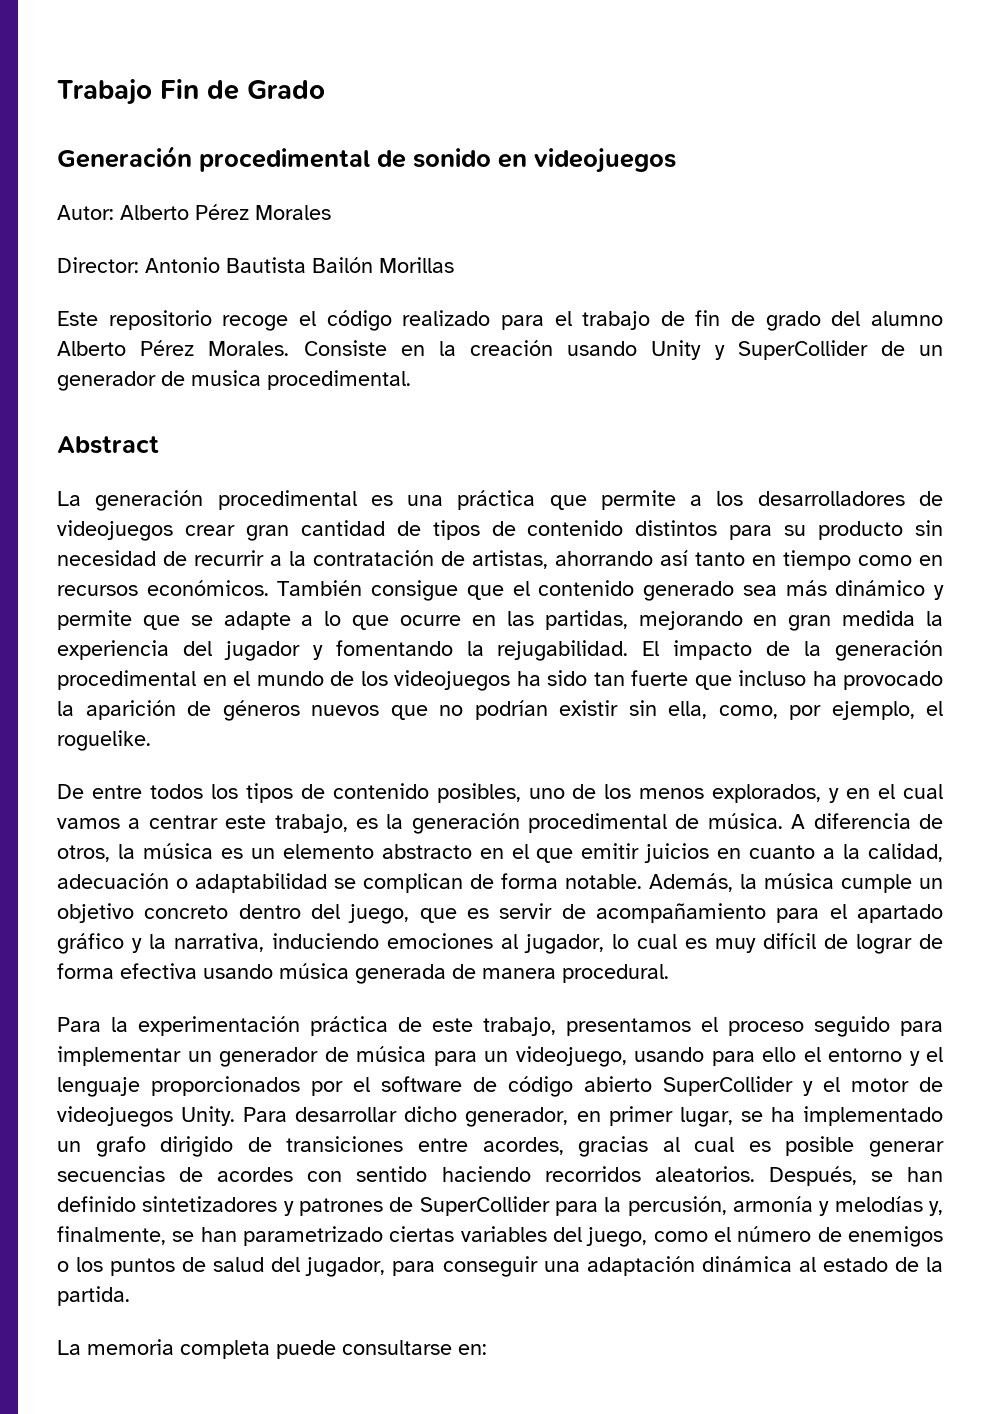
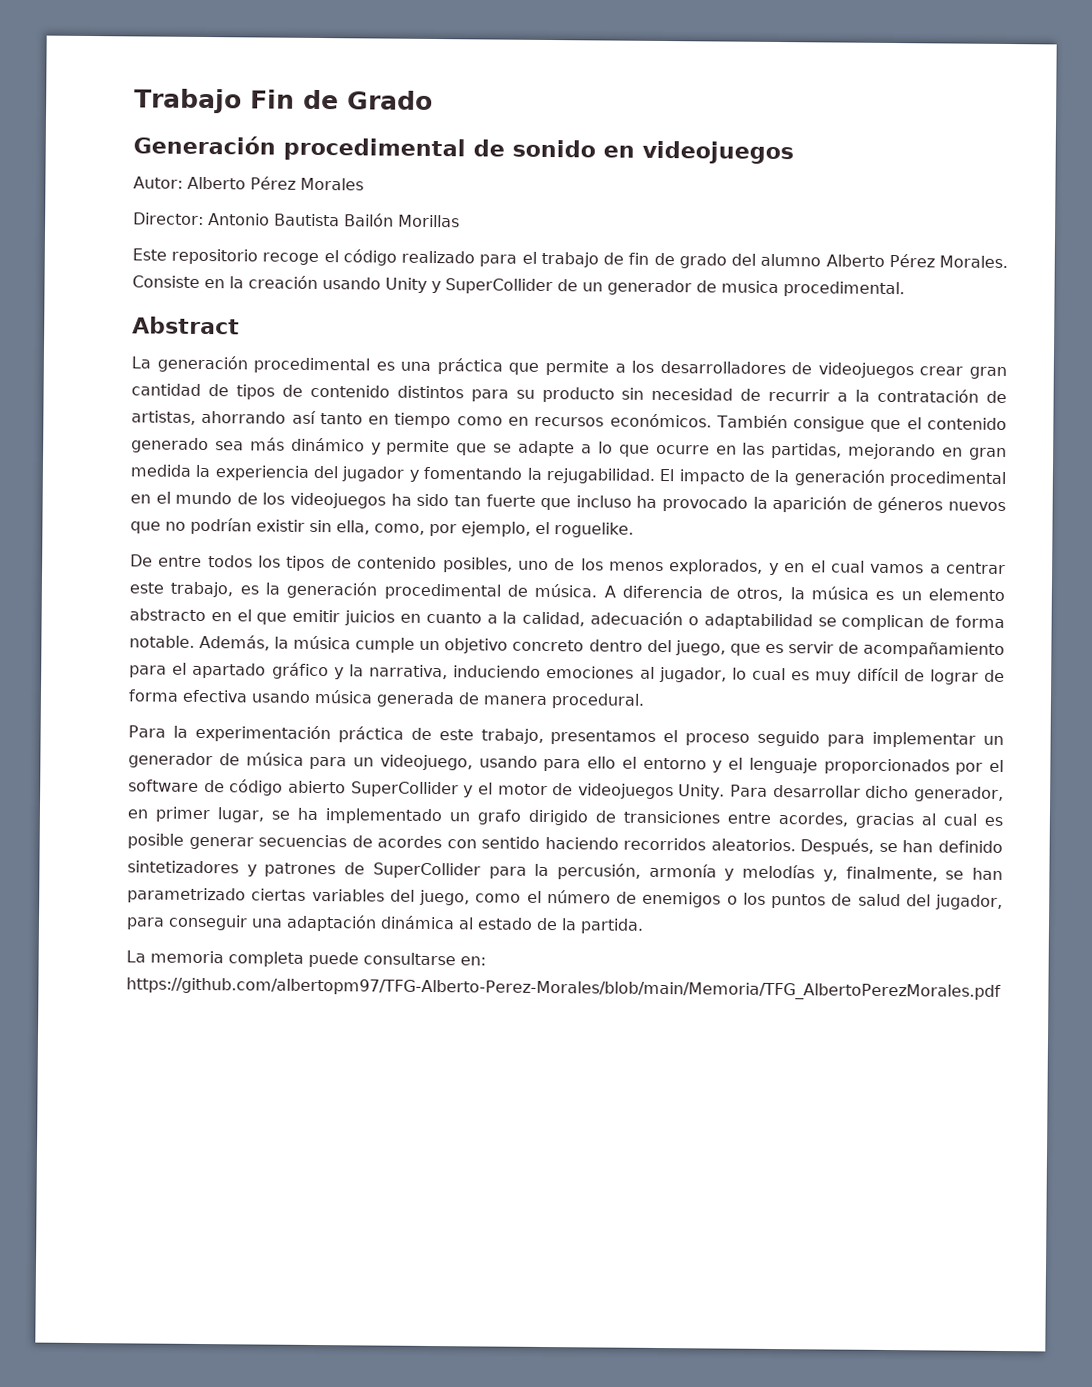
- La memoria completa puede consultarse en:
+ La memoria completa puede consultarse en: https://github.com/albertopm97/TFG-Alberto-Perez-Morales/blob/main/Memoria/TFG_AlbertoPerezMorales.pdf

